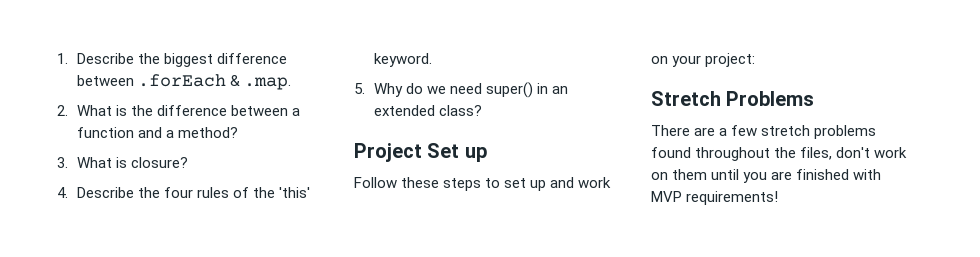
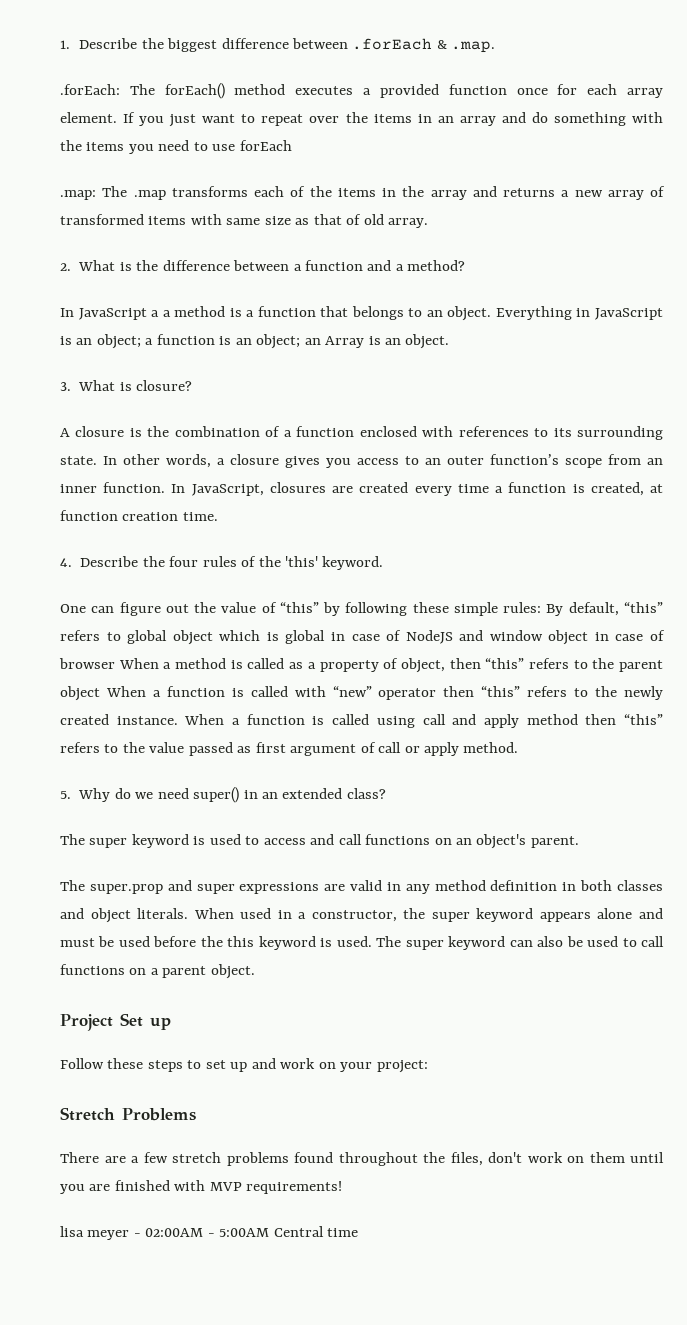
+ .forEach: The forEach() method executes a provided function once for each array element. If you just want to repeat over the items in an array and do something with the items you need to use forEach
+ .map: The .map transforms each of the items in the array and returns a new array of transformed items with same size as that of old array.
+ In JavaScript a a method is a function that belongs to an object. Everything in JavaScript is an object; a function is an object; an Array is an object.
  3. What is closure?
+ A closure is the combination of a function enclosed with references to its surrounding state. In other words, a closure gives you access to an outer function’s scope from an inner function. In JavaScript, closures are created every time a function is created, at function creation time.
+ One can figure out the value of “this” by following these simple rules: By default, “this” refers to global object which is global in case of NodeJS and window object in case of browser When a method is called as a property of object, then “this” refers to the parent object When a function is called with “new” operator then “this” refers to the newly created instance. When a function is called using call and apply method then “this” refers to the value passed as first argument of call or apply method.
+ The super keyword is used to access and call functions on an object's parent.
+ The super.prop and super expressions are valid in any method definition in both classes and object literals. When used in a constructor, the super keyword appears alone and must be used before the this keyword is used. The super keyword can also be used to call functions on a parent object.
+ lisa meyer - 02:00AM - 5:00AM Central time

